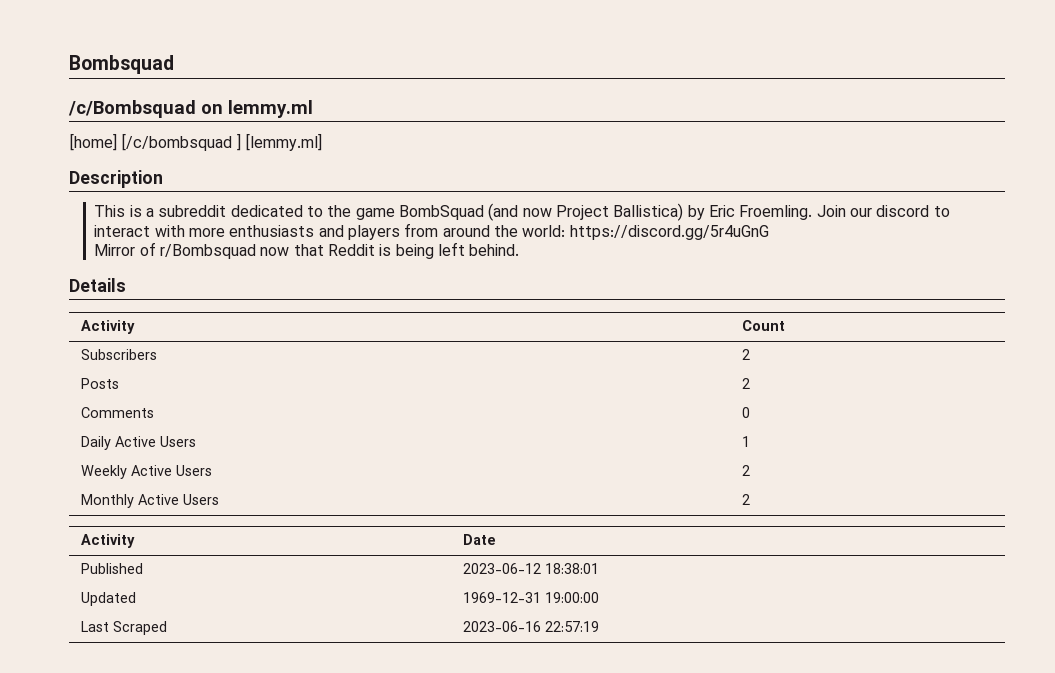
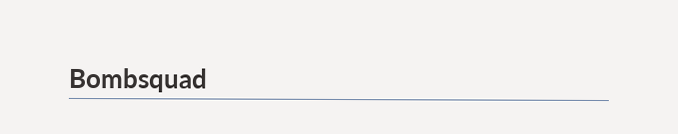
- /c/Bombsquad on lemmy.ml
- [home] [/c/bombsquad ] [lemmy.ml]
- Description
- This is a subreddit dedicated to the game BombSquad (and now Project Ballistica) by Eric Froemling. Join our discord to interact with more enthusiasts and players from around the world: https://discord.gg/5r4uGnG
- Mirror of r/Bombsquad now that Reddit is being left behind.
- Details
- Activity | Count
- Subscribers | 2
- Posts | 2
- Comments | 0
- Daily Active Users | 1
- Weekly Active Users | 2
- Monthly Active Users | 2
- Activity | Date
- Published | 2023-06-12 18:38:01
- Updated | 1969-12-31 19:00:00
- Last Scraped | 2023-06-16 22:57:19

